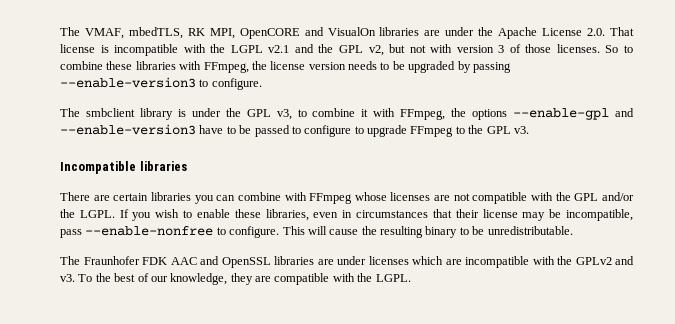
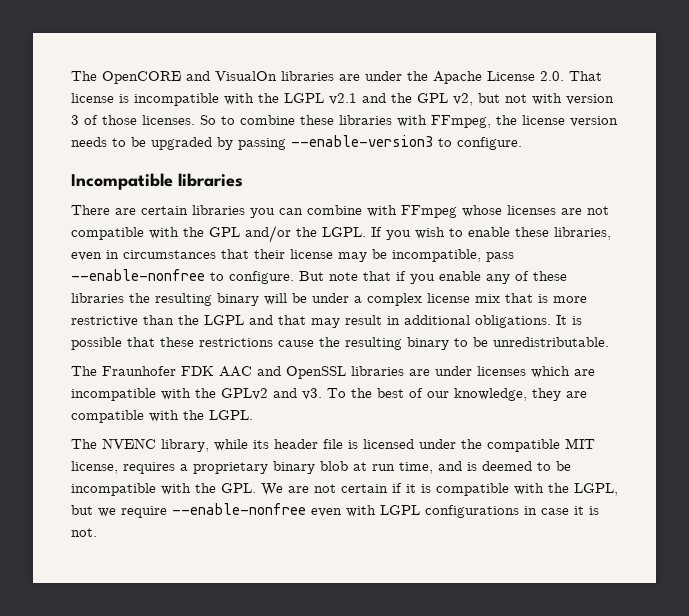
- The VMAF, mbedTLS, RK MPI, OpenCORE and VisualOn libraries are under the Apache License 2.0. That license is incompatible with the LGPL v2.1 and the GPL v2, but not with version 3 of those licenses.
+ The OpenCORE and VisualOn libraries are under the Apache License 2.0. That license is incompatible with the LGPL v2.1 and the GPL v2, but not with version 3 of those licenses.
- The smbclient library is under the GPL v3, to combine it with FFmpeg, the options --enable-gpl and --enable-version3 have to be passed to configure to upgrade FFmpeg to the GPL v3.
- This will cause the resulting binary to be unredistributable.
+ But note that if you enable any of these libraries the resulting binary will be under a complex license mix that is more restrictive than the LGPL and that may result in additional obligations. It is possible that these restrictions cause the resulting binary to be unredistributable.
+ The NVENC library, while its header file is licensed under the compatible MIT license, requires a proprietary binary blob at run time, and is deemed to be incompatible with the GPL. We are not certain if it is compatible with the LGPL, but we require --enable-nonfree even with LGPL configurations in case it is not.

